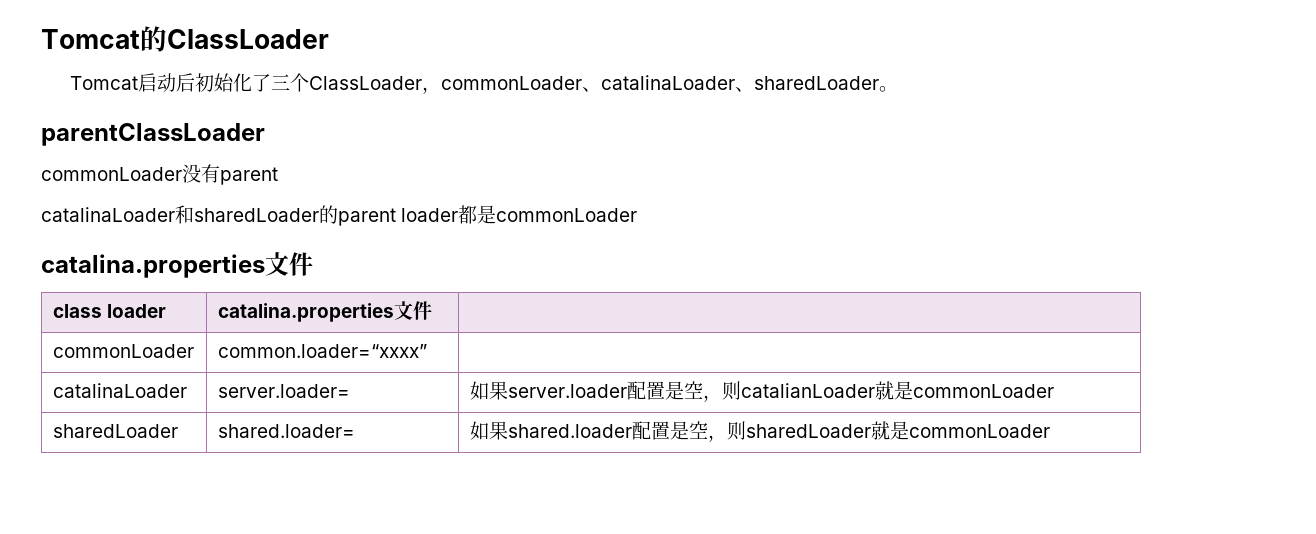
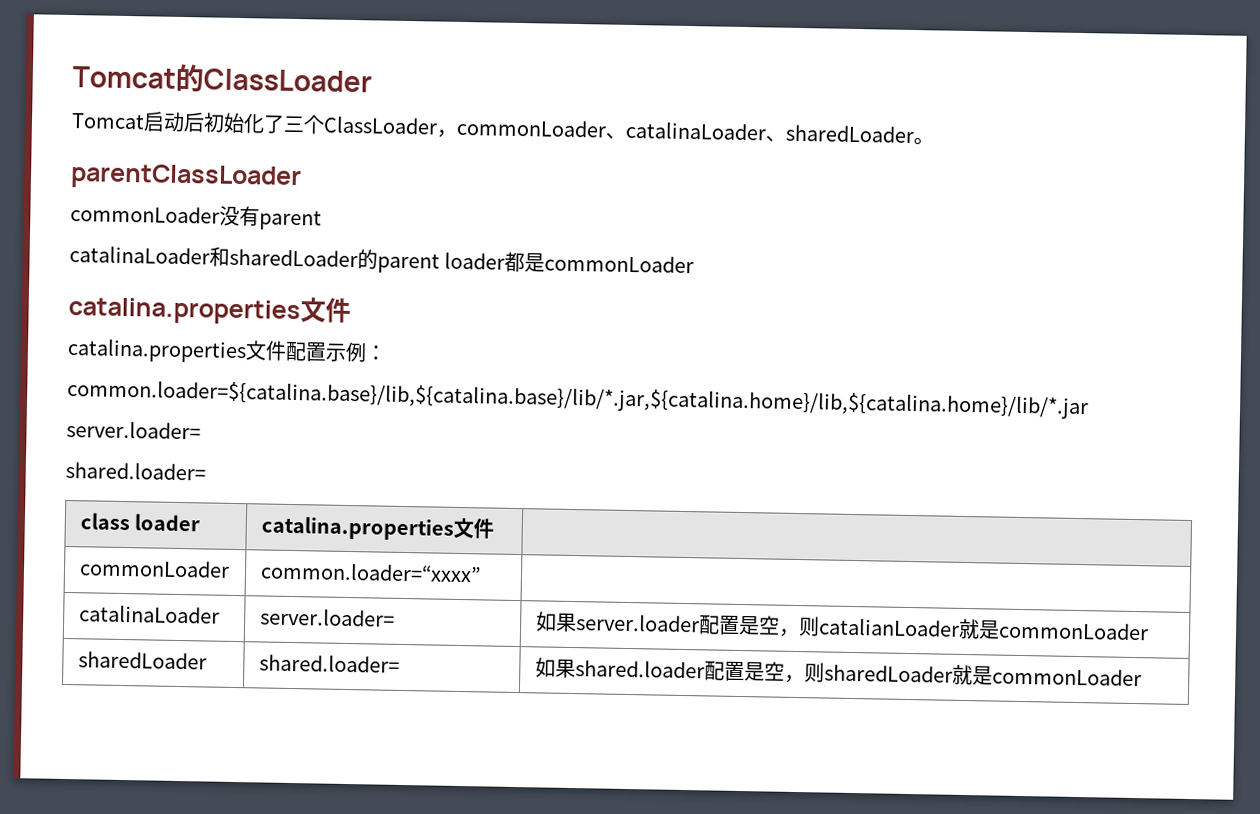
+ catalina.properties文件配置示例：
+ common.loader=${catalina.base}/lib,${catalina.base}/lib/*.jar,${catalina.home}/lib,${catalina.home}/lib/*.jar
+ server.loader=
+ shared.loader=

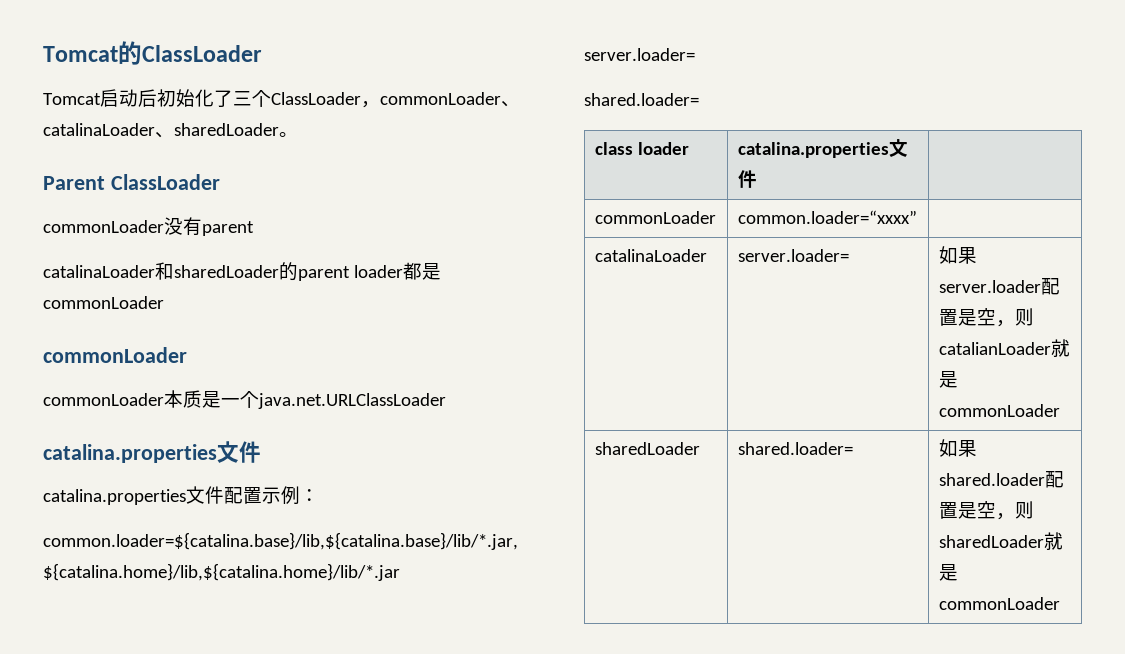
- parentClassLoader
+ Parent ClassLoader
  catalinaLoader和sharedLoader的parent loader都是commonLoader
+ commonLoader
+ commonLoader本质是一个java.net.URLClassLoader

